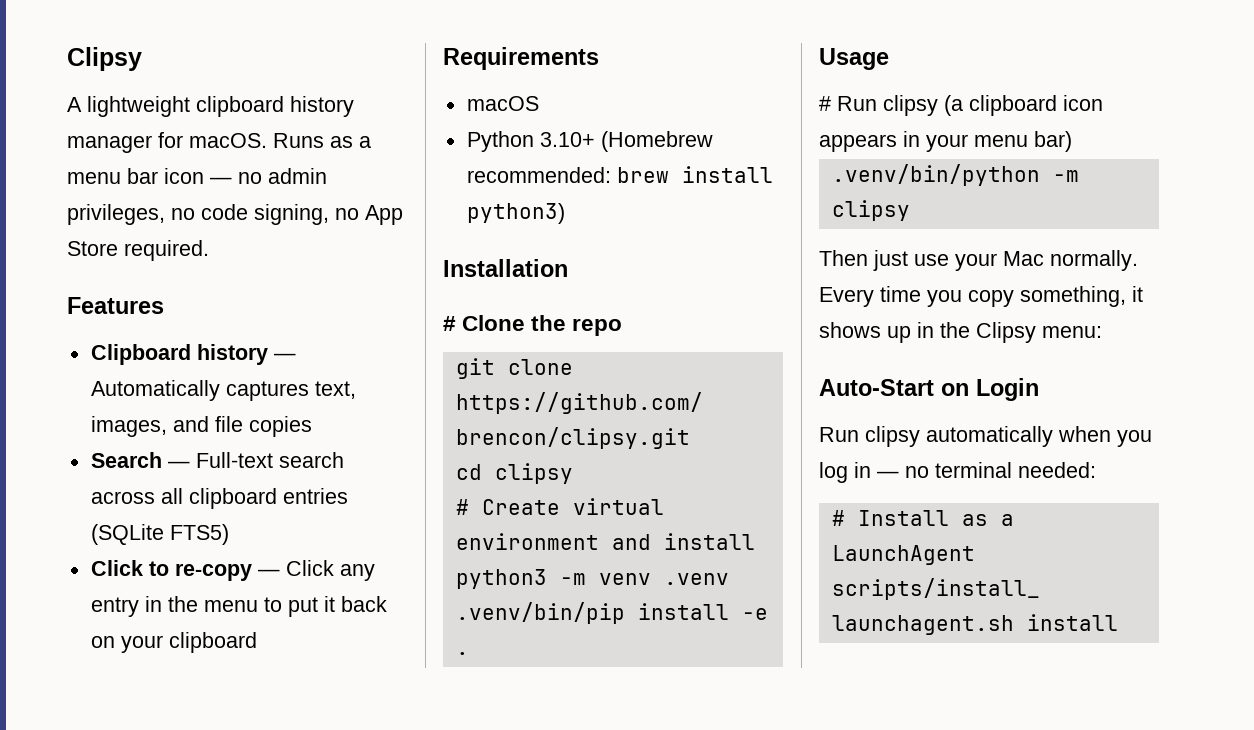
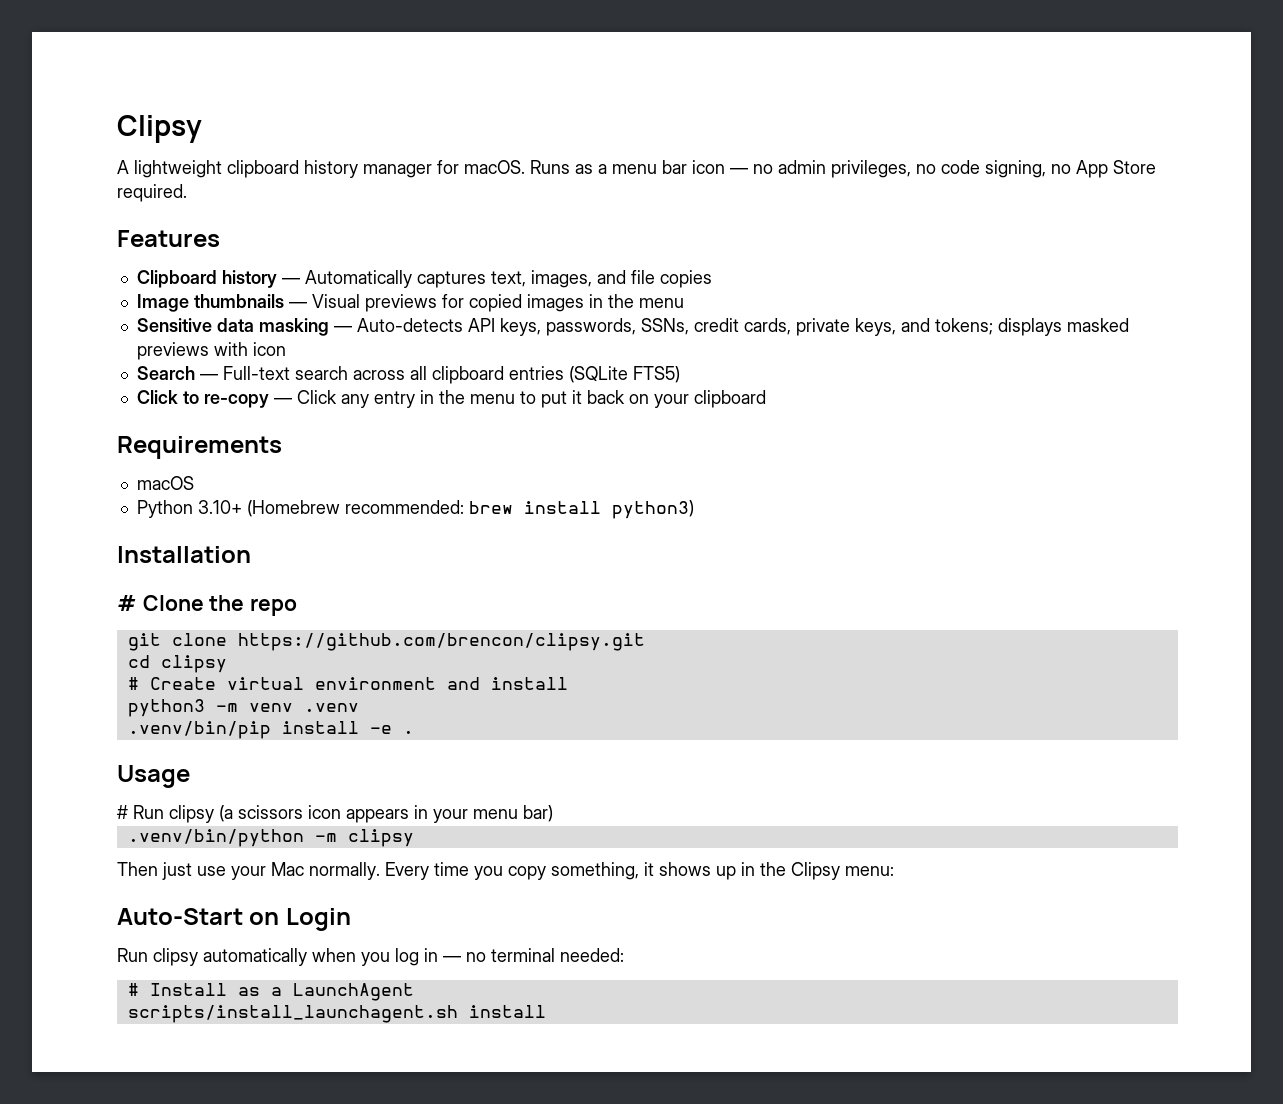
+ Image thumbnails — Visual previews for copied images in the menu
+ Sensitive data masking — Auto-detects API keys, passwords, SSNs, credit cards, private keys, and tokens; displays masked previews with icon
- # Run clipsy (a clipboard icon appears in your menu bar)
+ # Run clipsy (a scissors icon appears in your menu bar)

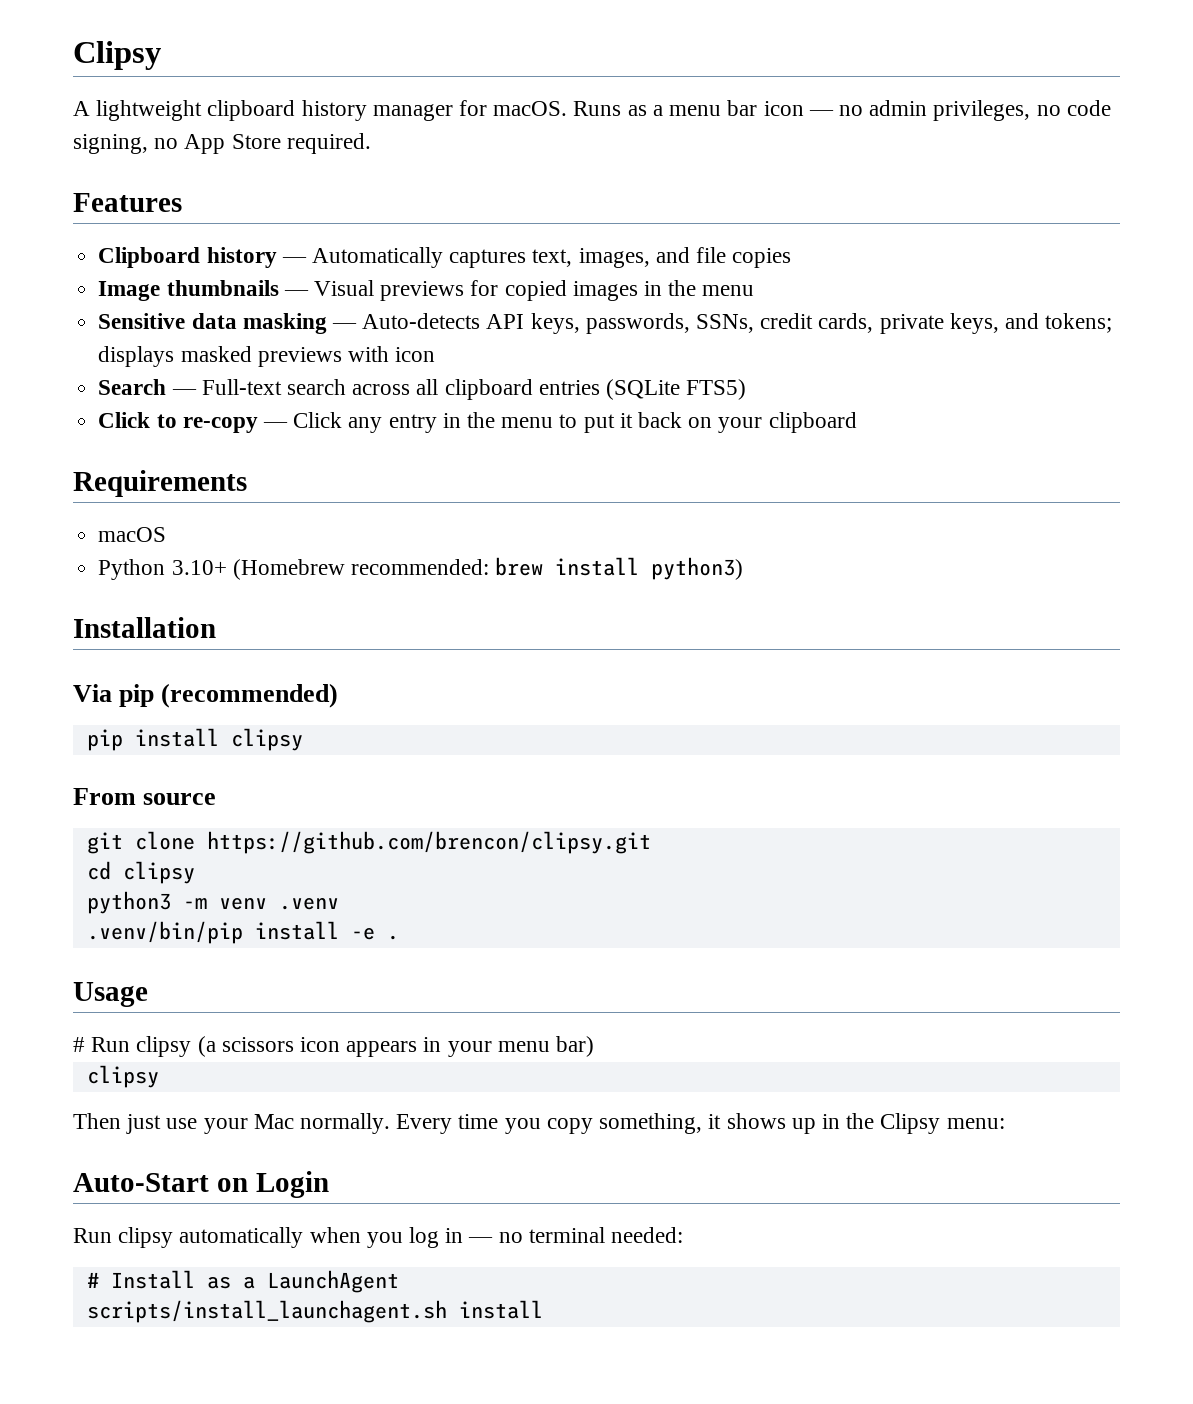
- # Clone the repo
+ Via pip (recommended)
+ pip install clipsy
+ From source
- # Create virtual environment and install
  # Run clipsy (a scissors icon appears in your menu bar)
- .venv/bin/python -m clipsy
+ clipsy

